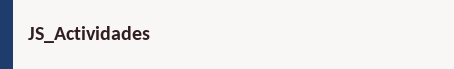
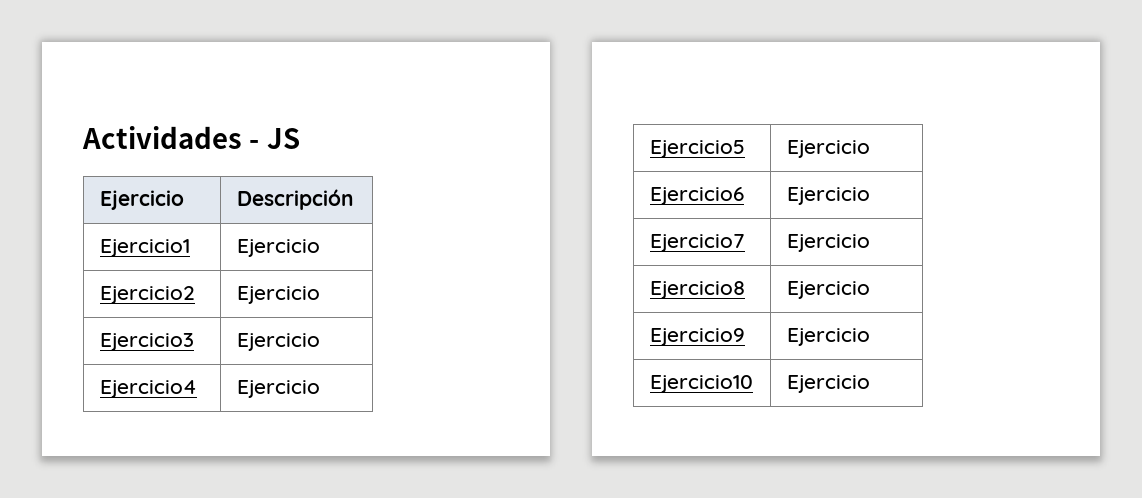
- JS_Actividades
+ Actividades - JS
+ Ejercicio | Descripción
+ Ejercicio1 | Ejercicio
+ Ejercicio2 | Ejercicio
+ Ejercicio3 | Ejercicio
+ Ejercicio4 | Ejercicio
+ Ejercicio5 | Ejercicio
+ Ejercicio6 | Ejercicio
+ Ejercicio7 | Ejercicio
+ Ejercicio8 | Ejercicio
+ Ejercicio9 | Ejercicio
+ Ejercicio10 | Ejercicio

